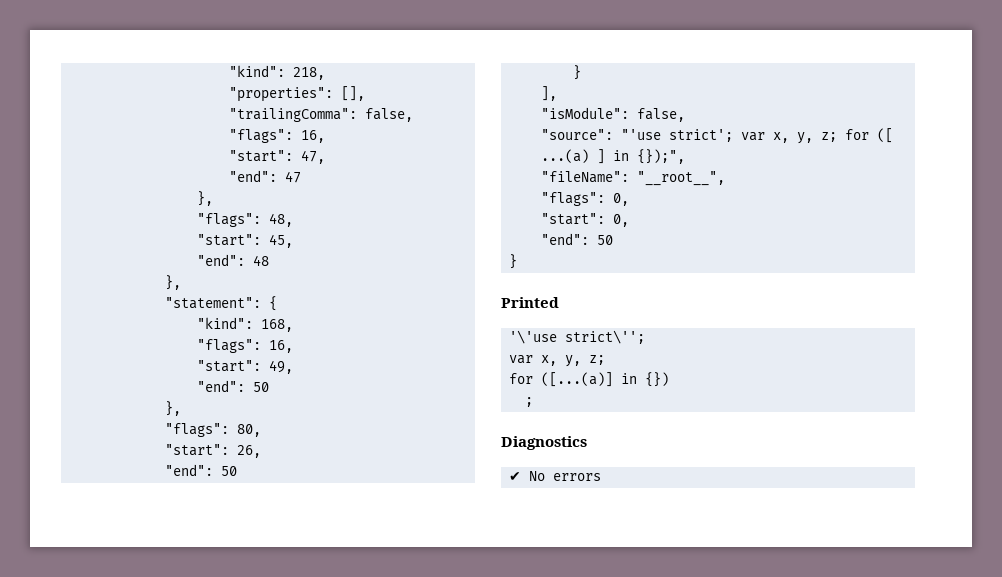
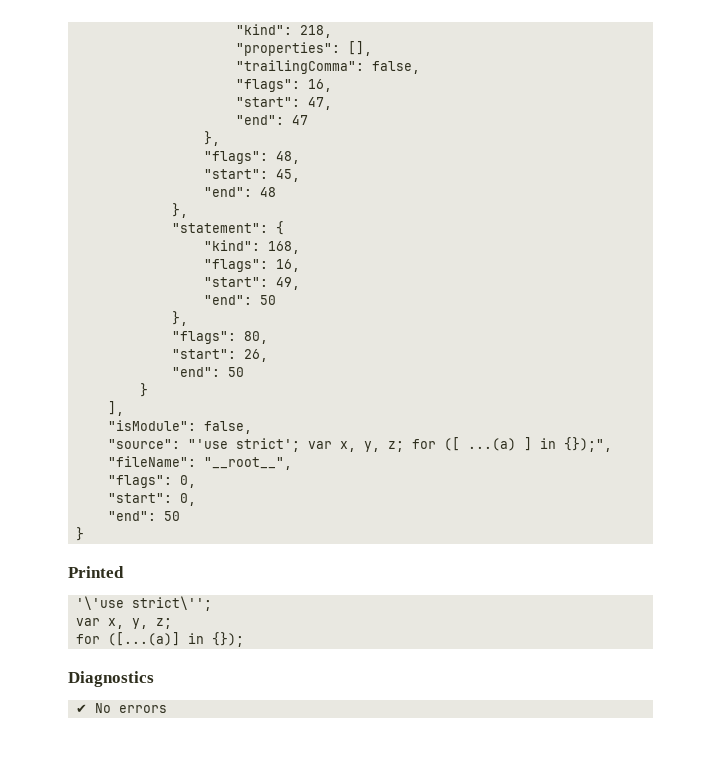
- for ([...(a)] in {})
- ;
+ for ([...(a)] in {});

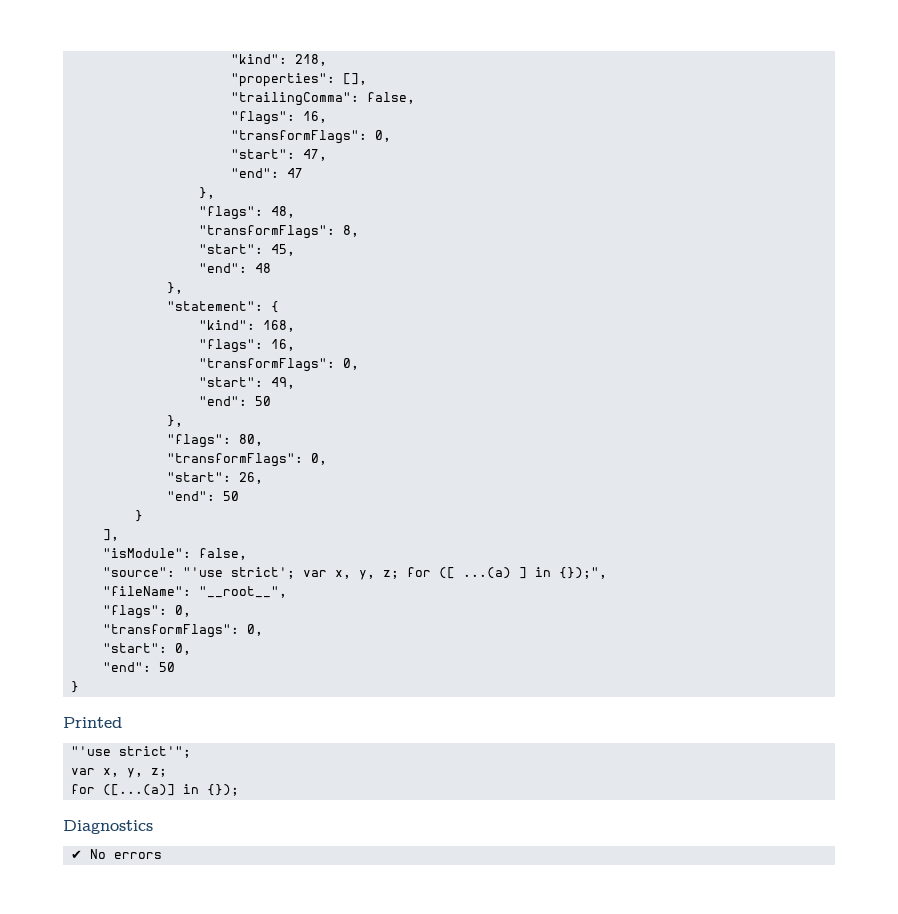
  "trailingComma": false,
  "flags": 16,
+ "transformFlags": 0,
+ "transformFlags": 8,
  "kind": 168,
  "flags": 16,
+ "transformFlags": 0,
  "flags": 80,
+ "transformFlags": 0,
  "flags": 0,
+ "transformFlags": 0,
- '\'use strict\'';
+ "'use strict'";

